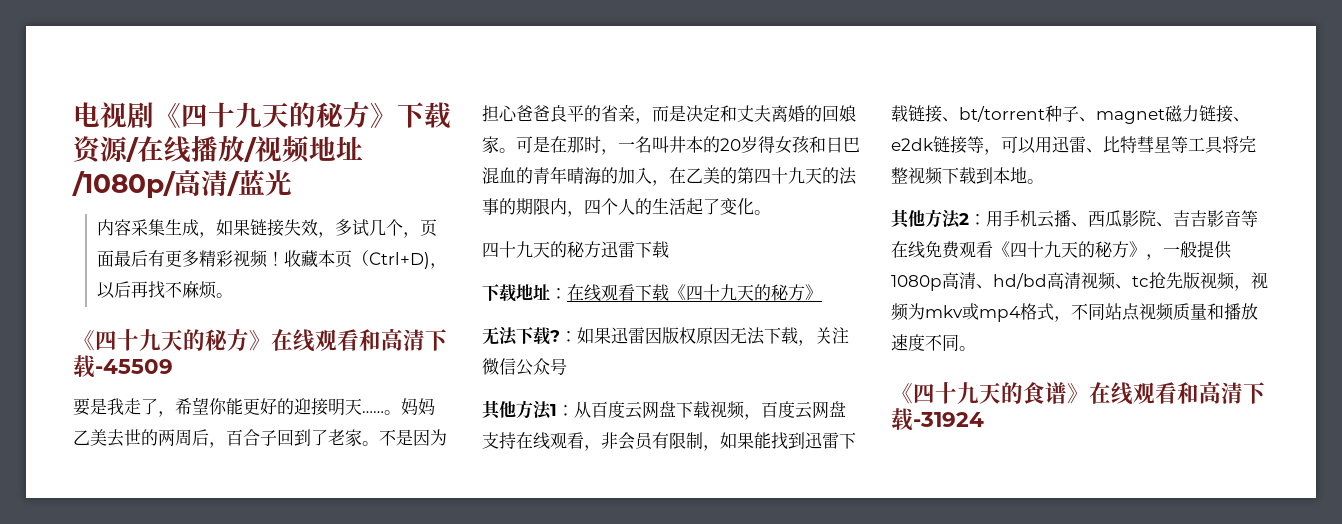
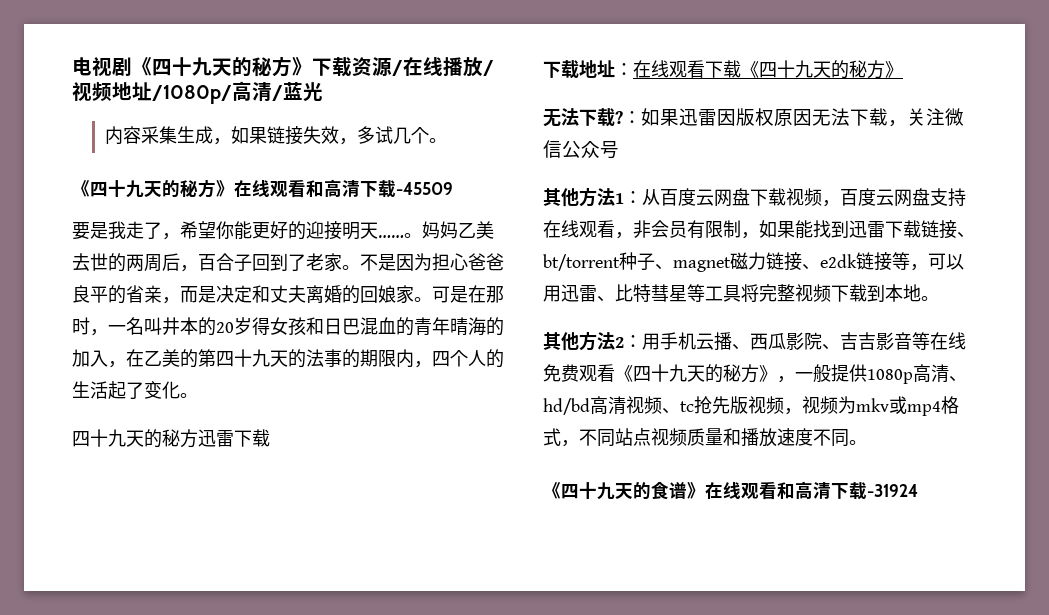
- 内容采集生成，如果链接失效，多试几个，页面最后有更多精彩视频！收藏本页（Ctrl+D)，以后再找不麻烦。
+ 内容采集生成，如果链接失效，多试几个。

